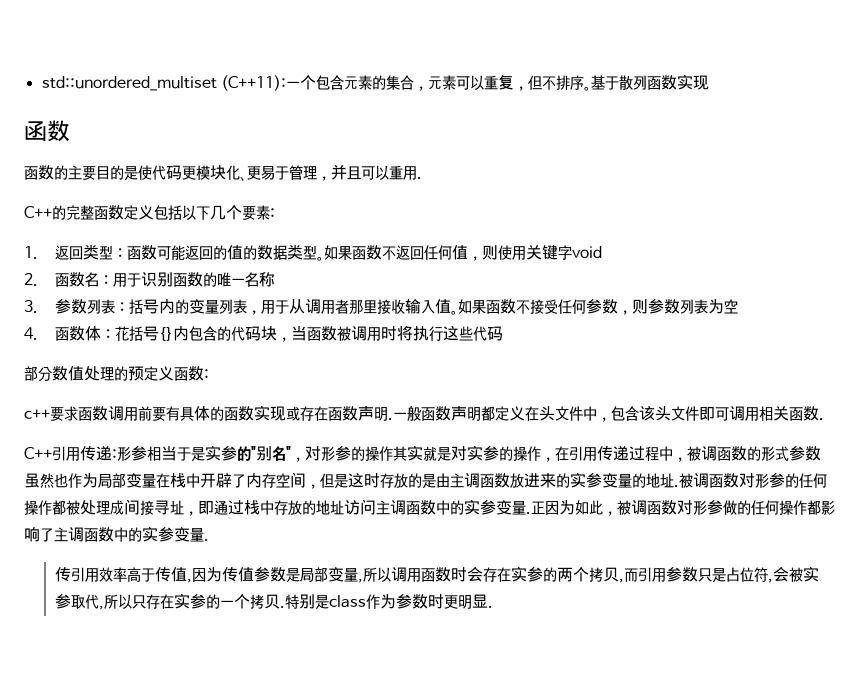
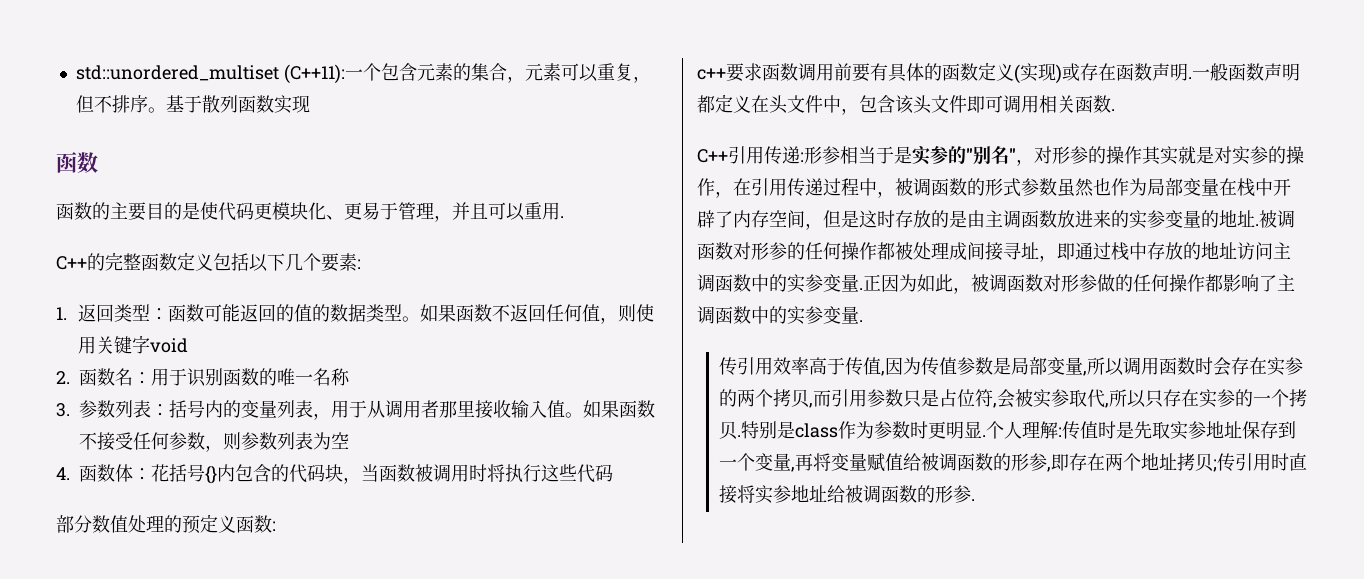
- c++要求函数调用前要有具体的函数实现或存在函数声明.
+ c++要求函数调用前要有具体的函数定义(实现)或存在函数声明.
+ 个人理解:传值时是先取实参地址保存到一个变量,再将变量赋值给被调函数的形参,即存在两个地址拷贝;传引用时直接将实参地址给被调函数的形参.

